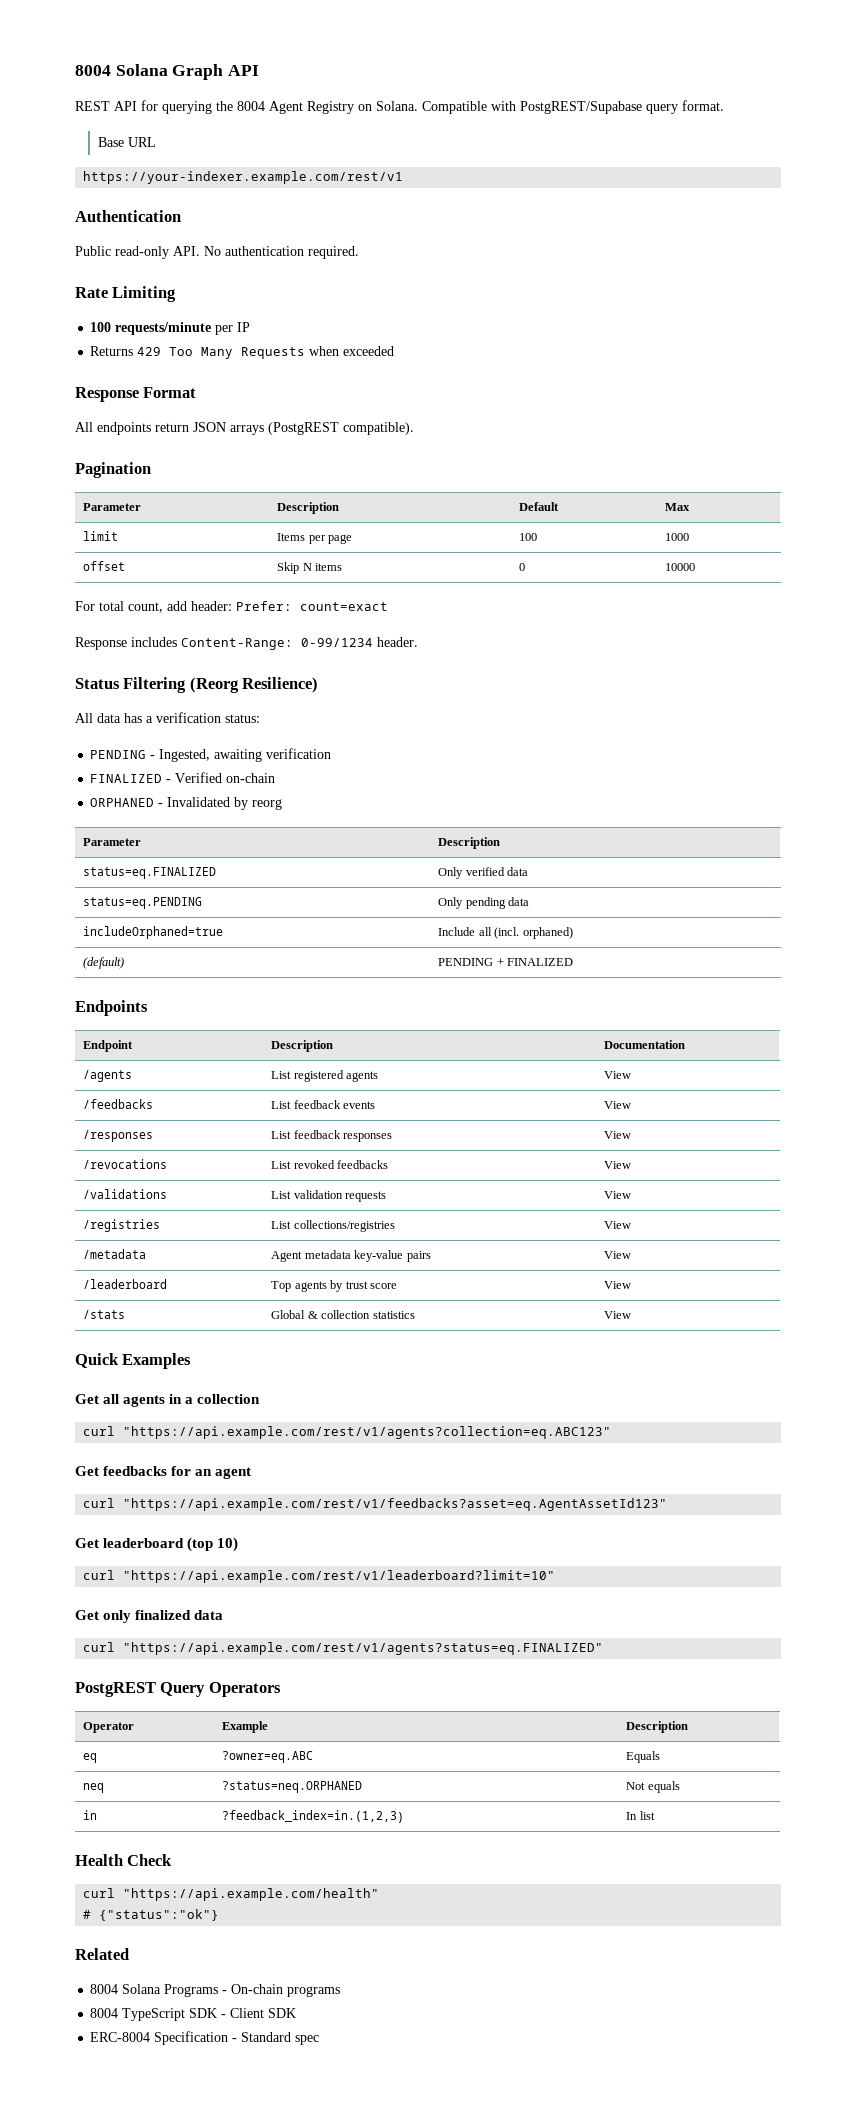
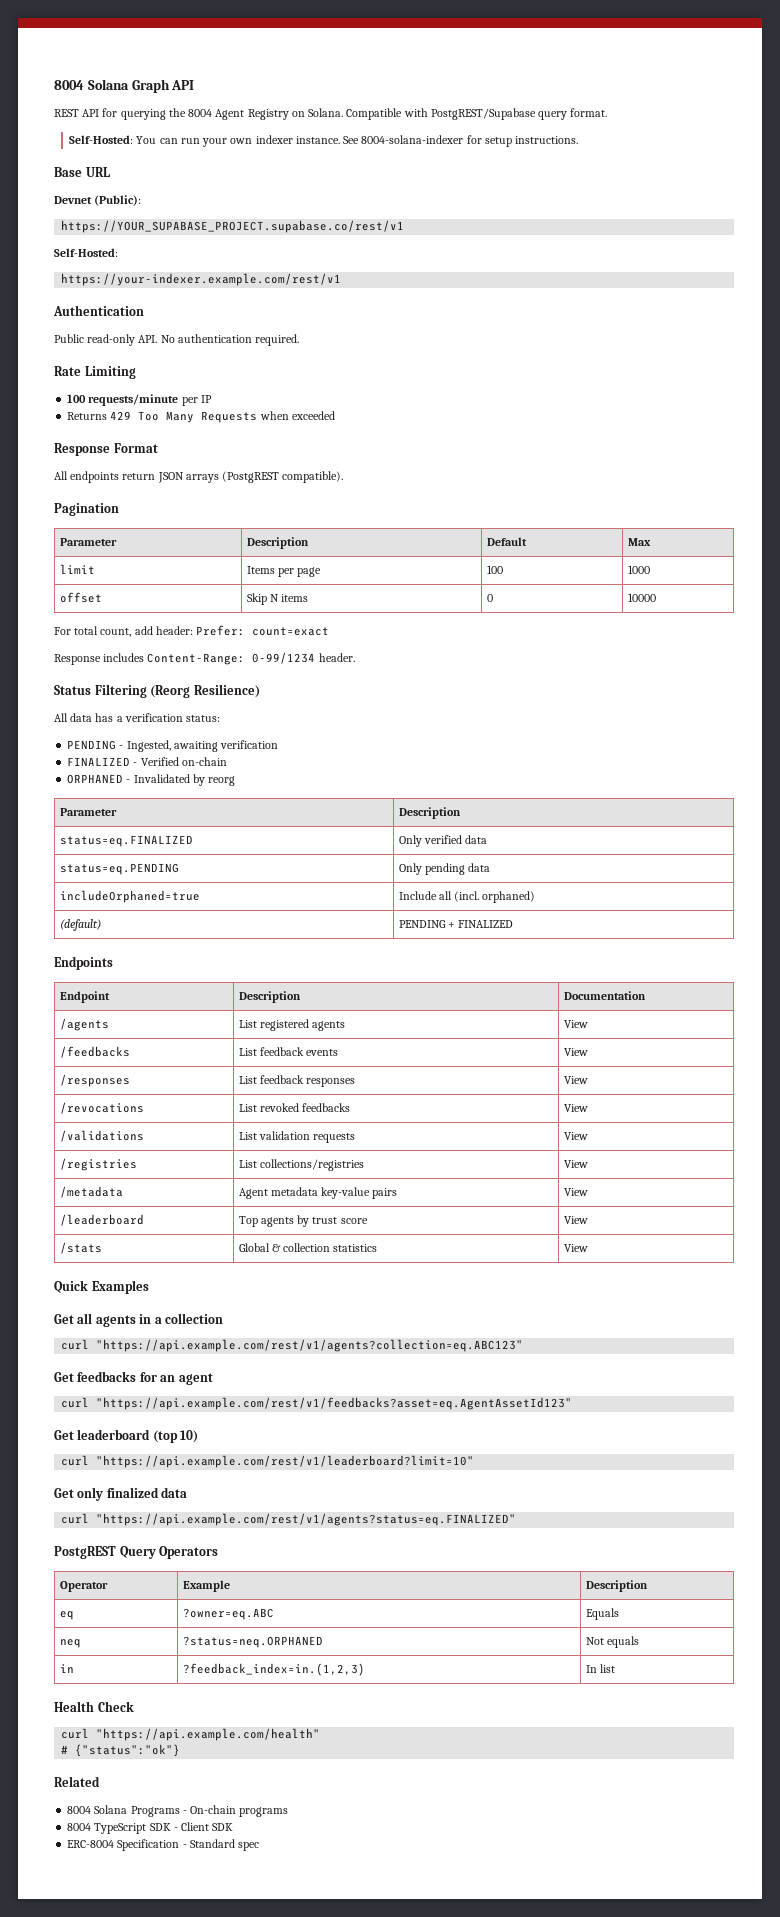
+ Self-Hosted: You can run your own indexer instance. See 8004-solana-indexer for setup instructions.
  Base URL
+ Devnet (Public):
+ https://YOUR_SUPABASE_PROJECT.supabase.co/rest/v1
+ Self-Hosted:

